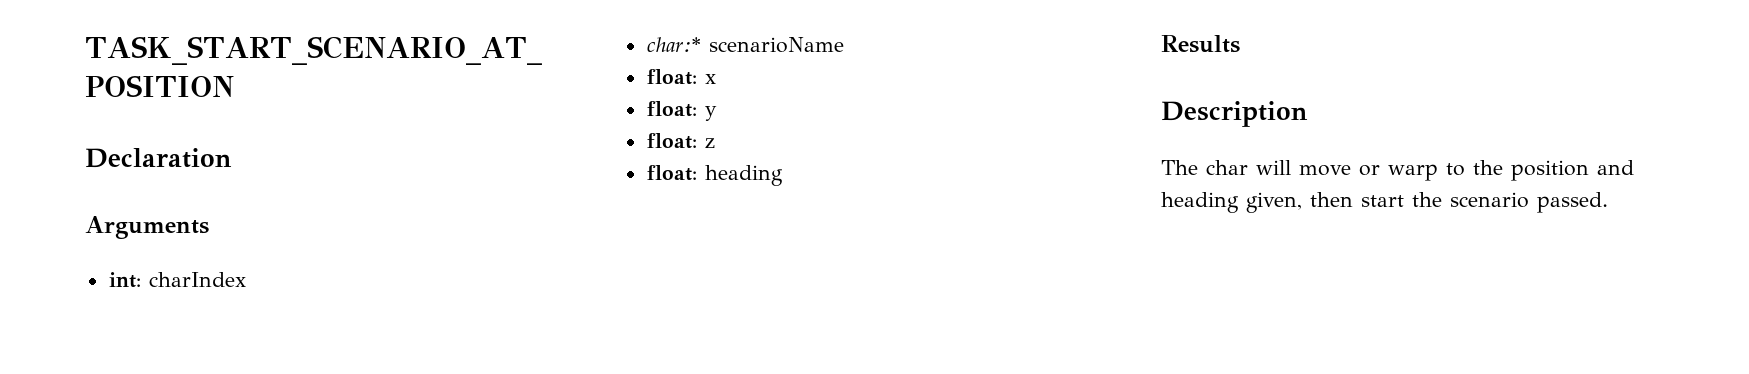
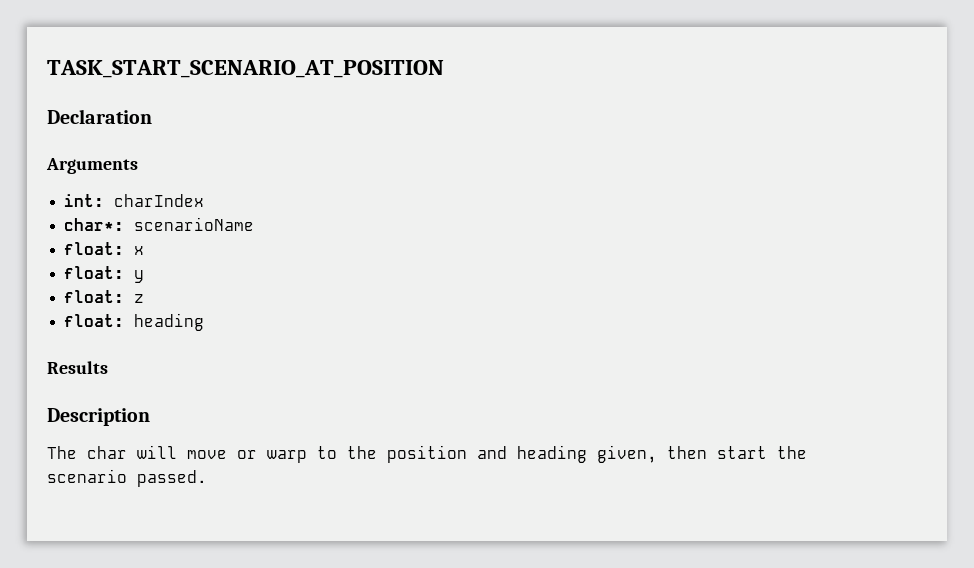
- char:* scenarioName
+ char*: scenarioName

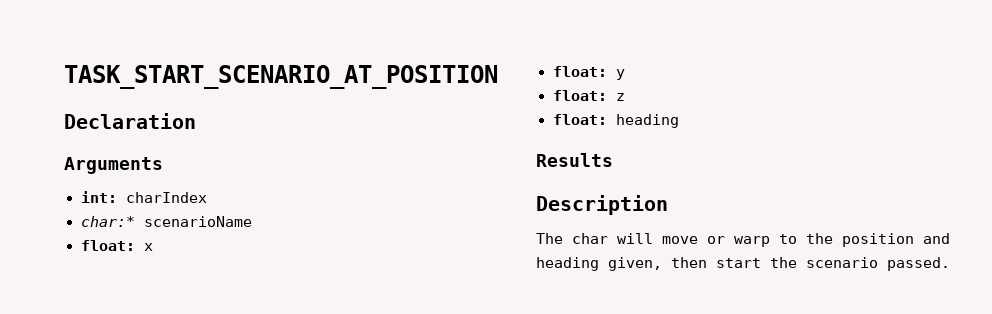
- char*: scenarioName
+ char:* scenarioName

